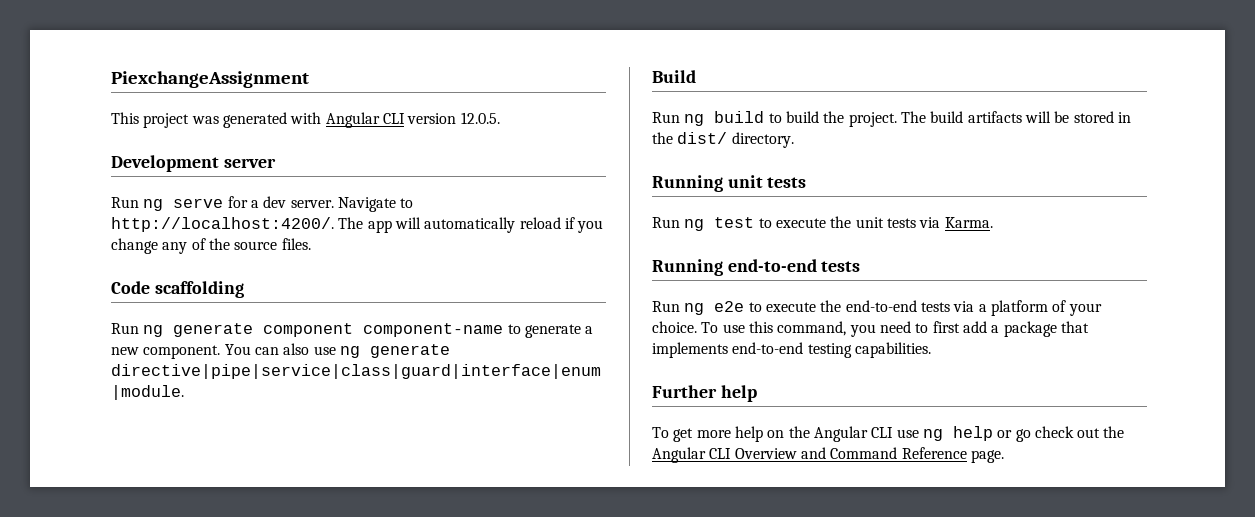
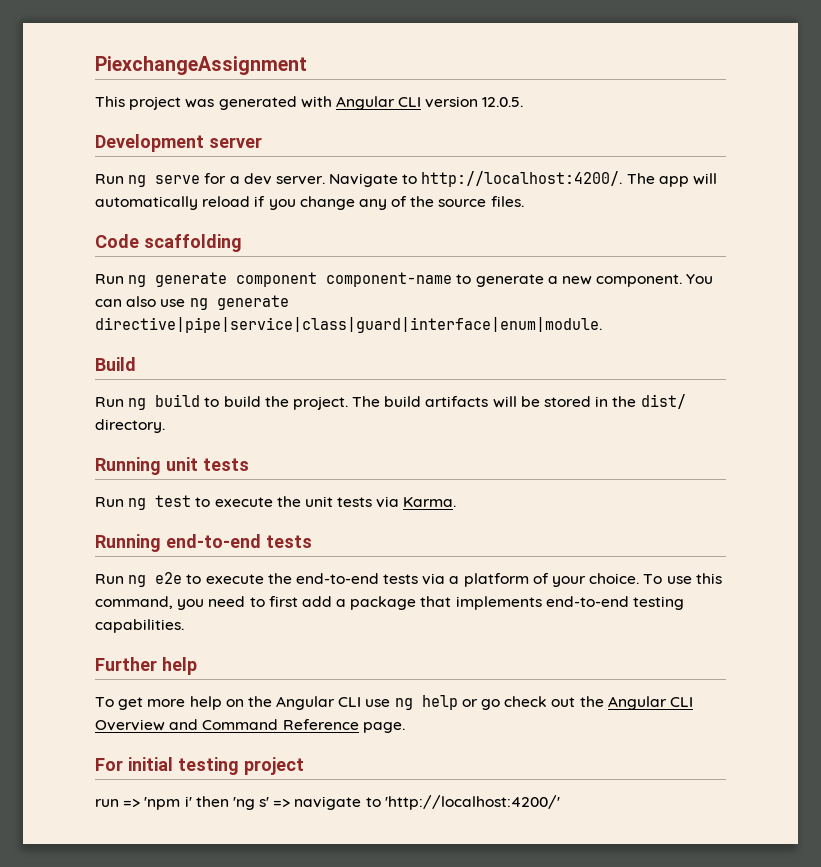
+ For initial testing project
+ run => 'npm i' then 'ng s' => navigate to 'http://localhost:4200/'

